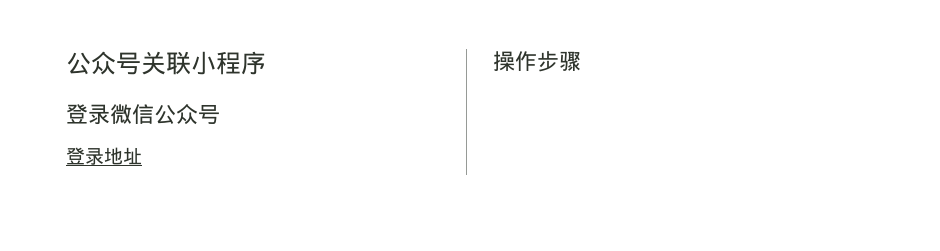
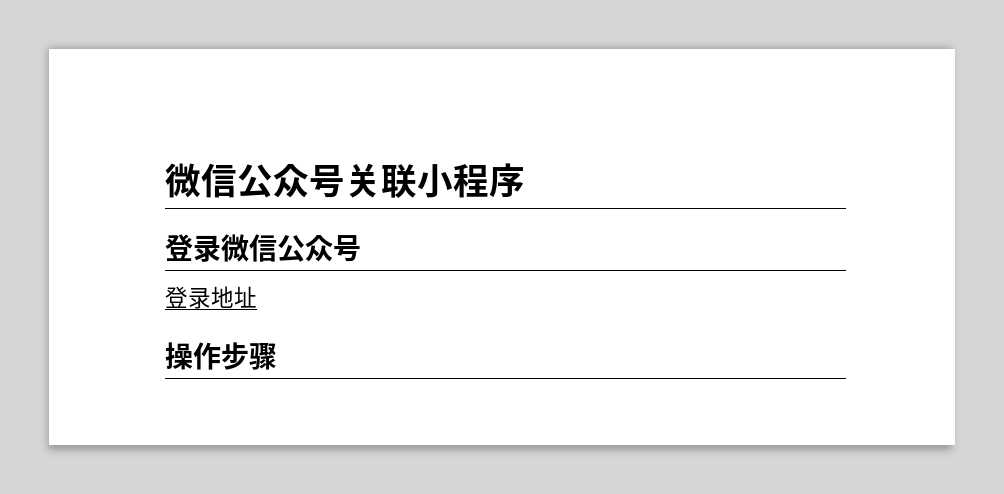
- 公众号关联小程序
+ 微信公众号关联小程序

